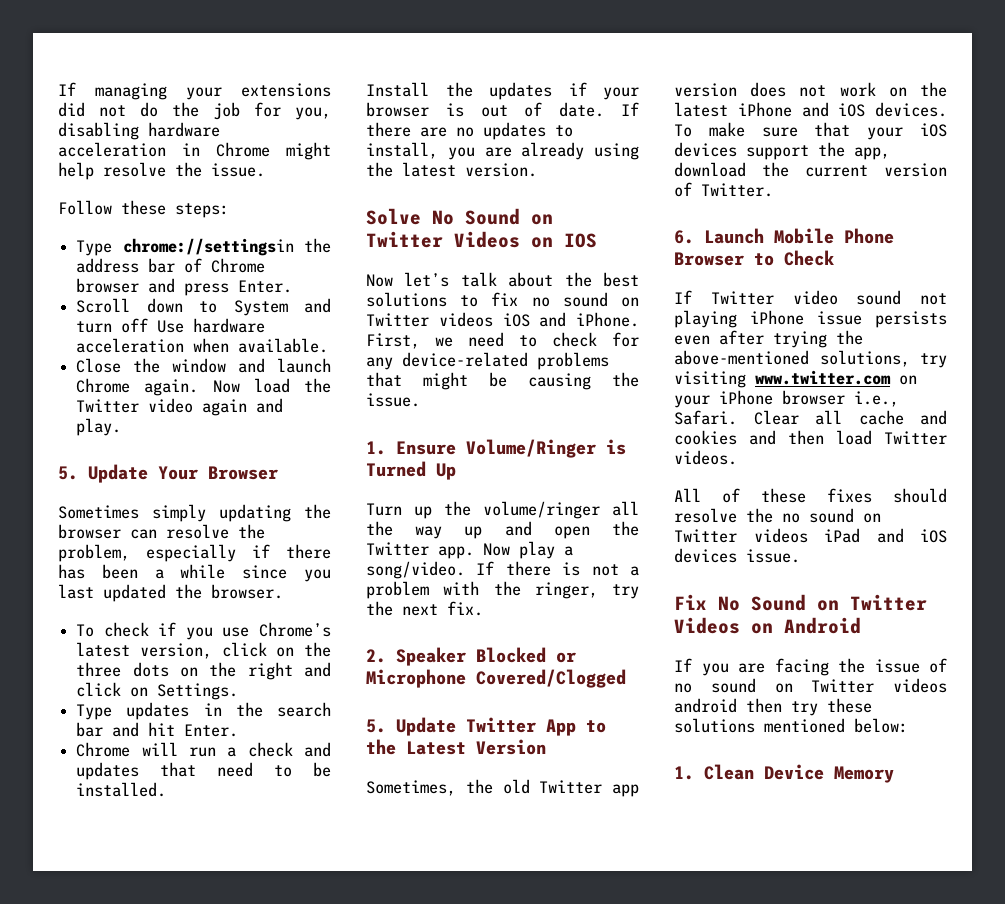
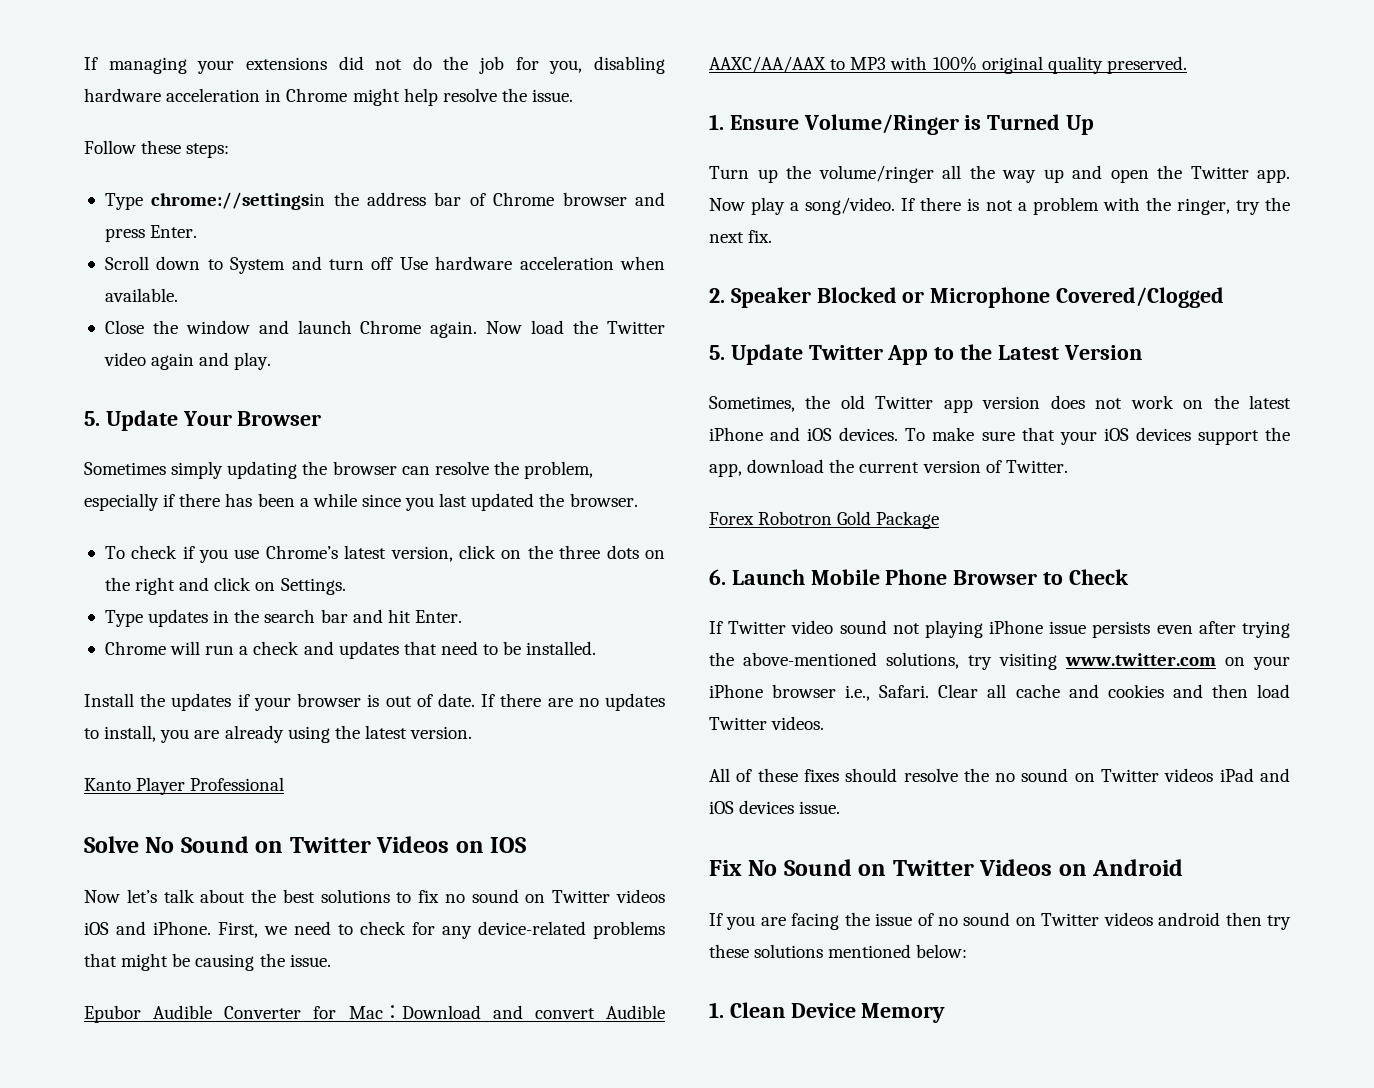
+ Kanto Player Professional
+ Epubor Audible Converter for Mac：Download and convert Audible AAXC/AA/AAX to MP3 with 100% original quality preserved.
+ Forex Robotron Gold Package

